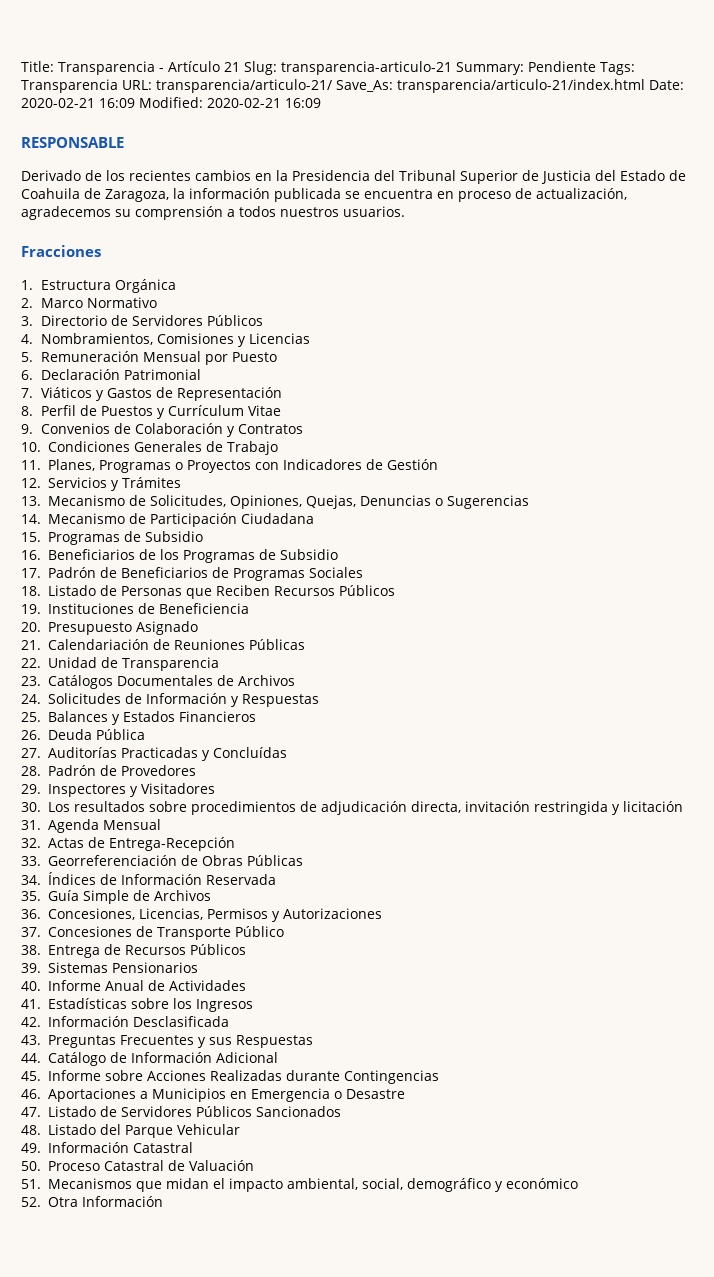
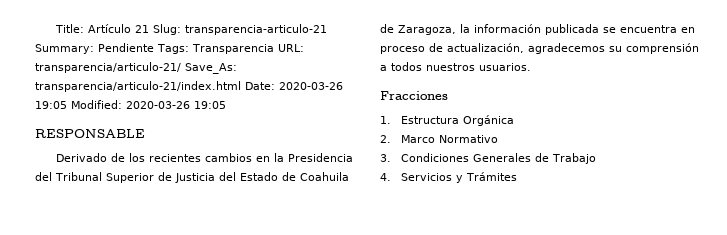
- Title: Transparencia - Artículo 21 Slug: transparencia-articulo-21 Summary: Pendiente Tags: Transparencia URL: transparencia/articulo-21/ Save_As: transparencia/articulo-21/index.html Date: 2020-02-21 16:09 Modified: 2020-02-21 16:09
+ Title: Artículo 21 Slug: transparencia-articulo-21 Summary: Pendiente Tags: Transparencia URL: transparencia/articulo-21/ Save_As: transparencia/articulo-21/index.html Date: 2020-03-26 19:05 Modified: 2020-03-26 19:05
- 3. Directorio de Servidores Públicos
- 4. Nombramientos, Comisiones y Licencias
- 5. Remuneración Mensual por Puesto
- 6. Declaración Patrimonial
- 7. Viáticos y Gastos de Representación
- 8. Perfil de Puestos y Currículum Vitae
- 9. Convenios de Colaboración y Contratos
- 10. Condiciones Generales de Trabajo
- 11. Planes, Programas o Proyectos con Indicadores de Gestión
- 12. Servicios y Trámites
- 13. Mecanismo de Solicitudes, Opiniones, Quejas, Denuncias o Sugerencias
- 14. Mecanismo de Participación Ciudadana
- 15. Programas de Subsidio
- 16. Beneficiarios de los Programas de Subsidio
- 17. Padrón de Beneficiarios de Programas Sociales
- 18. Listado de Personas que Reciben Recursos Públicos
- 19. Instituciones de Beneficiencia
- 20. Presupuesto Asignado
- 21. Calendariación de Reuniones Públicas
- 22. Unidad de Transparencia
- 23. Catálogos Documentales de Archivos
- 24. Solicitudes de Información y Respuestas
- 25. Balances y Estados Financieros
- 26. Deuda Pública
- 27. Auditorías Practicadas y Concluídas
- 28. Padrón de Provedores
- 29. Inspectores y Visitadores
- 30. Los resultados sobre procedimientos de adjudicación directa, invitación restringida y licitación
- 31. Agenda Mensual
- 32. Actas de Entrega-Recepción
- 33. Georreferenciación de Obras Públicas
- 34. Índices de Información Reservada
- 35. Guía Simple de Archivos
- 36. Concesiones, Licencias, Permisos y Autorizaciones
- 37. Concesiones de Transporte Público
- 38. Entrega de Recursos Públicos
- 39. Sistemas Pensionarios
- 40. Informe Anual de Actividades
- 41. Estadísticas sobre los Ingresos
- 42. Información Desclasificada
- 43. Preguntas Frecuentes y sus Respuestas
- 44. Catálogo de Información Adicional
- 45. Informe sobre Acciones Realizadas durante Contingencias
- 46. Aportaciones a Municipios en Emergencia o Desastre
- 47. Listado de Servidores Públicos Sancionados
- 48. Listado del Parque Vehicular
- 49. Información Catastral
- 50. Proceso Catastral de Valuación
- 51. Mecanismos que midan el impacto ambiental, social, demográfico y económico
- 52. Otra Información
+ 3. Condiciones Generales de Trabajo
+ 4. Servicios y Trámites

